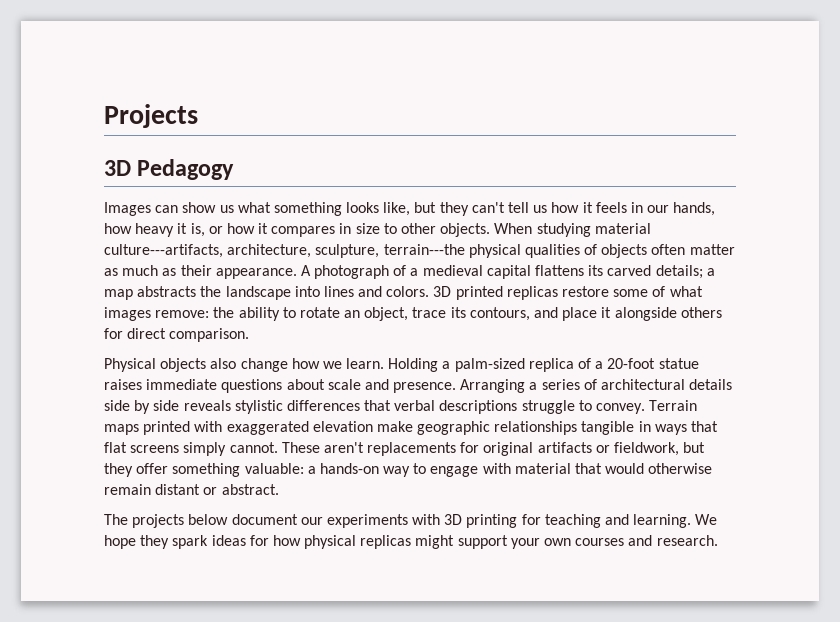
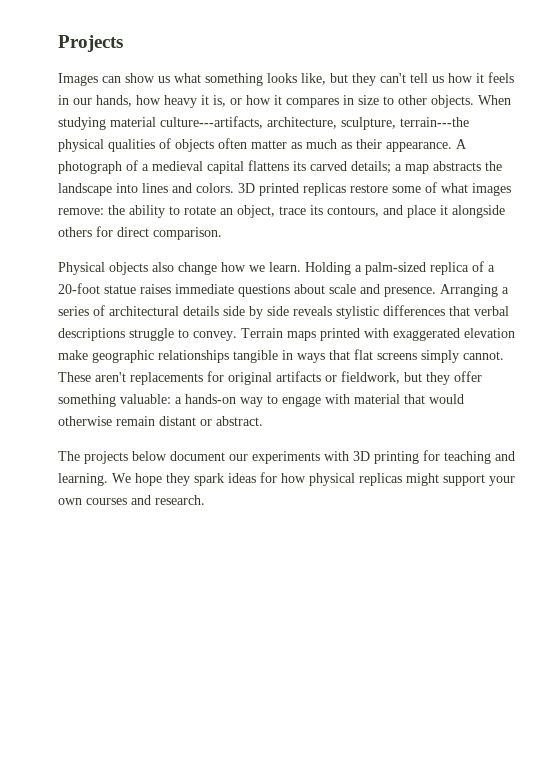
- 3D Pedagogy

